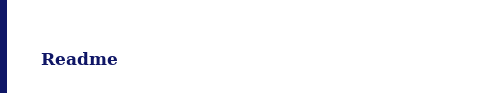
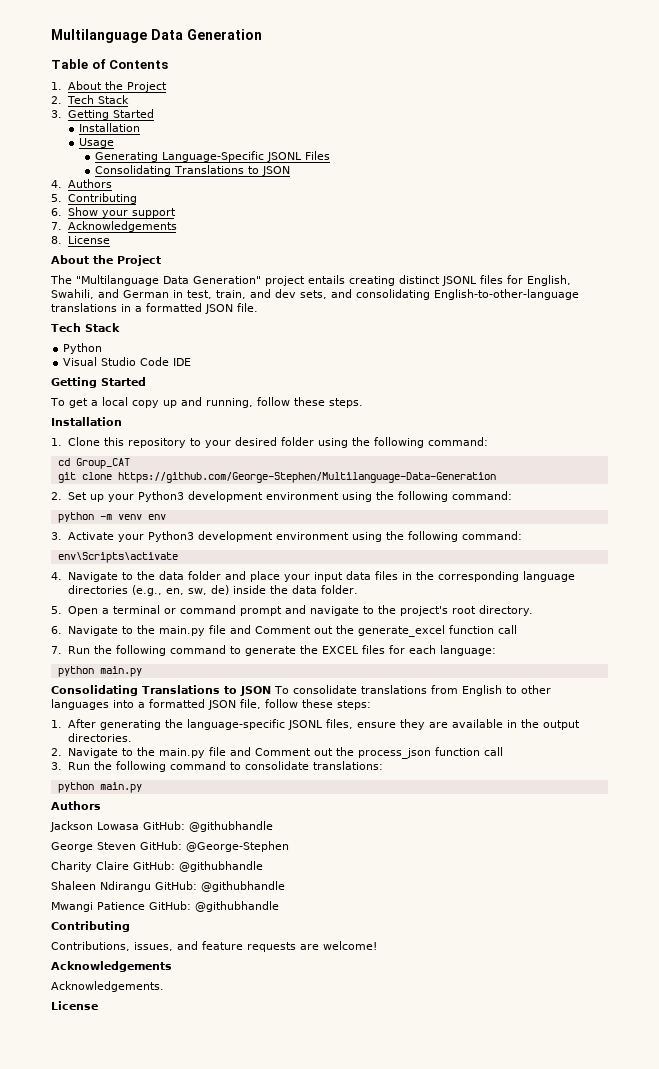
- Readme
+ Multilanguage Data Generation
+ Table of Contents
+ 1. About the Project
+ 2. Tech Stack
+ 3. Getting Started
+ Installation
+ Usage
+ Generating Language-Specific JSONL Files
+ Consolidating Translations to JSON
+ 4. Authors
+ 5. Contributing
+ 6. Show your support
+ 7. Acknowledgements
+ 8. License
+ About the Project
+ The "Multilanguage Data Generation" project entails creating distinct JSONL files for English, Swahili, and German in test, train, and dev sets, and consolidating English-to-other-language translations in a formatted JSON file.
+ Tech Stack
+ Python
+ Visual Studio Code IDE
+ Getting Started
+ To get a local copy up and running, follow these steps.
+ Installation
+ 1. Clone this repository to your desired folder using the following command:
+ cd Group_CAT
+ git clone https://github.com/George-Stephen/Multilanguage-Data-Generation
+ 2. Set up your Python3 development environment using the following command:
+ python -m venv env
+ 3. Activate your Python3 development environment using the following command:
+ env\Scripts\activate
+ 4. Navigate to the data folder and place your input data files in the corresponding language directories (e.g., en, sw, de) inside the data folder.
+ 5. Open a terminal or command prompt and navigate to the project's root directory.
+ 6. Navigate to the main.py file and Comment out the generate_excel function call
+ 7. Run the following command to generate the EXCEL files for each language:
+ python main.py
+ Consolidating Translations to JSON To consolidate translations from English to other languages into a formatted JSON file, follow these steps:
+ 1. After generating the language-specific JSONL files, ensure they are available in the output directories.
+ 2. Navigate to the main.py file and Comment out the process_json function call
+ 3. Run the following command to consolidate translations:
+ python main.py
+ Authors
+ Jackson Lowasa GitHub: @githubhandle
+ George Steven GitHub: @George-Stephen
+ Charity Claire GitHub: @githubhandle
+ Shaleen Ndirangu GitHub: @githubhandle
+ Mwangi Patience GitHub: @githubhandle
+ Contributing
+ Contributions, issues, and feature requests are welcome!
+ Acknowledgements
+ Acknowledgements.
+ License

